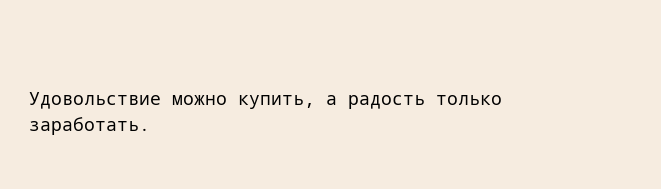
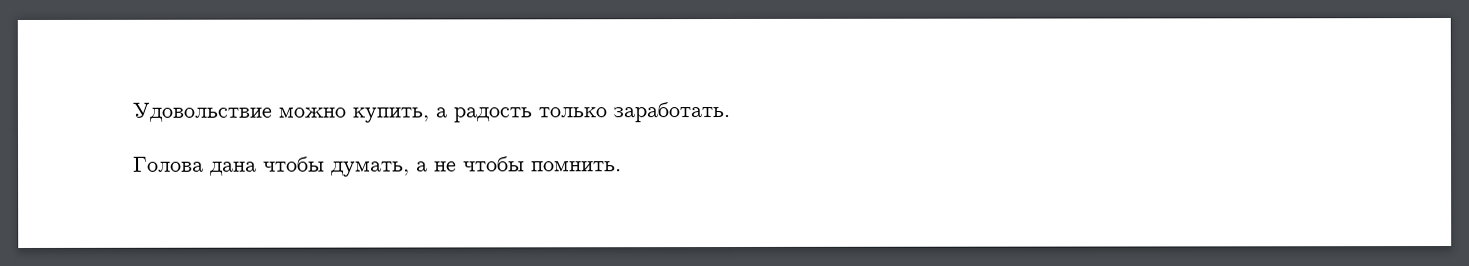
+ Голова дана чтобы думать, а не чтобы помнить.

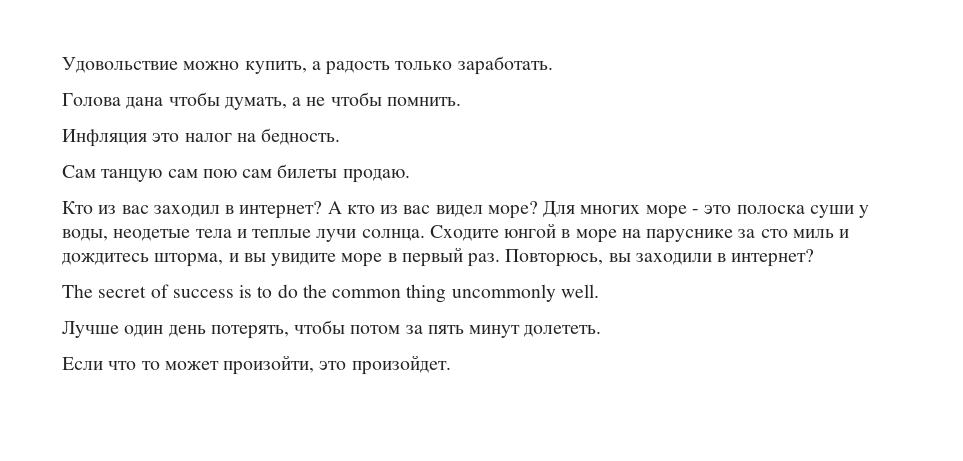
+ Инфляция это налог на бедность.
+ Сам танцую сам пою сам билеты продаю.
+ Кто из вас заходил в интернет? А кто из вас видел море? Для многих море - это полоска суши у воды, неодетые тела и теплые лучи солнца. Сходите юнгой в море на паруснике за сто миль и дождитесь шторма, и вы увидите море в первый раз. Повторюсь, вы заходили в интернет?
+ The secret of success is to do the common thing uncommonly well.
+ Лучше один день потерять, чтобы потом за пять минут долететь.
+ Если что то может произойти, это произойдет.

